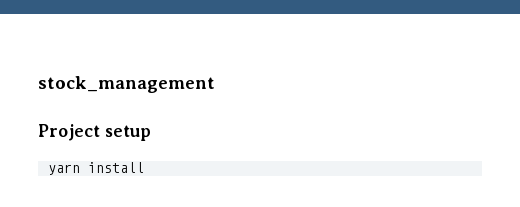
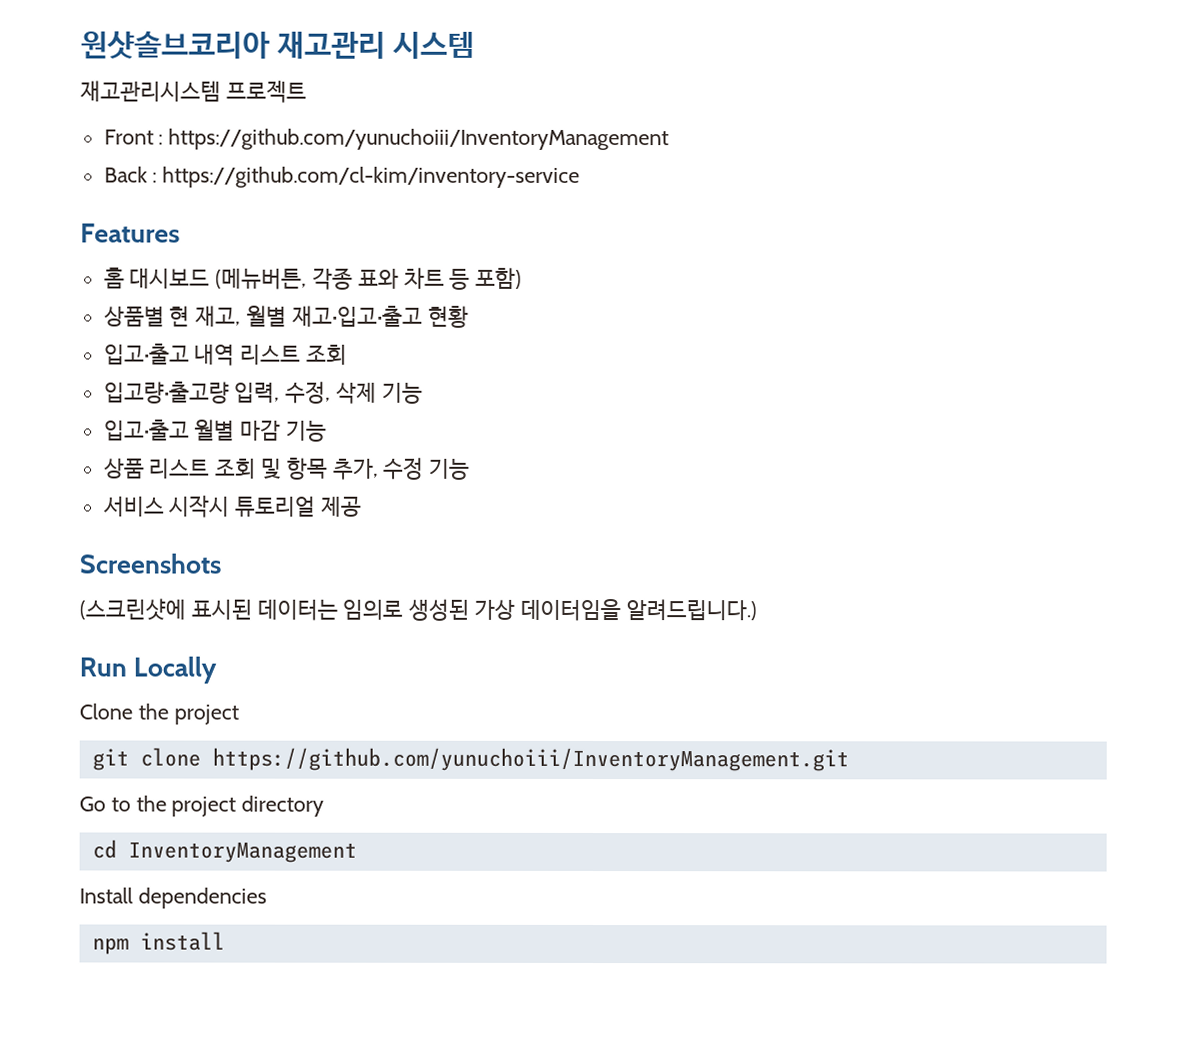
- stock_management
- Project setup
- yarn install
+ 원샷솔브코리아 재고관리 시스템
+ 재고관리시스템 프로젝트
+ Front : https://github.com/yunuchoiii/InventoryManagement
+ Back : https://github.com/cl-kim/inventory-service
+ Features
+ 홈 대시보드 (메뉴버튼, 각종 표와 차트 등 포함)
+ 상품별 현 재고, 월별 재고·입고·출고 현황
+ 입고·출고 내역 리스트 조회
+ 입고량·출고량 입력, 수정, 삭제 기능
+ 입고·출고 월별 마감 기능
+ 상품 리스트 조회 및 항목 추가, 수정 기능
+ 서비스 시작시 튜토리얼 제공
+ Screenshots
+ (스크린샷에 표시된 데이터는 임의로 생성된 가상 데이터임을 알려드립니다.)
+ Run Locally
+ Clone the project
+ git clone https://github.com/yunuchoiii/InventoryManagement.git
+ Go to the project directory
+ cd InventoryManagement
+ Install dependencies
+ npm install

